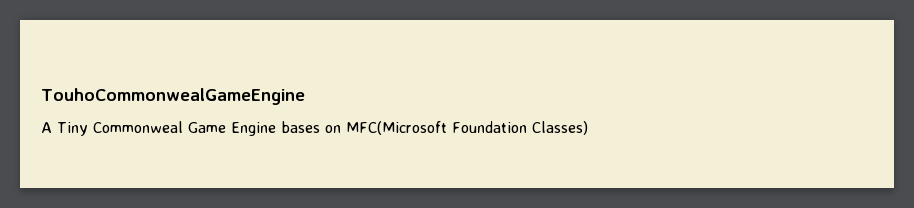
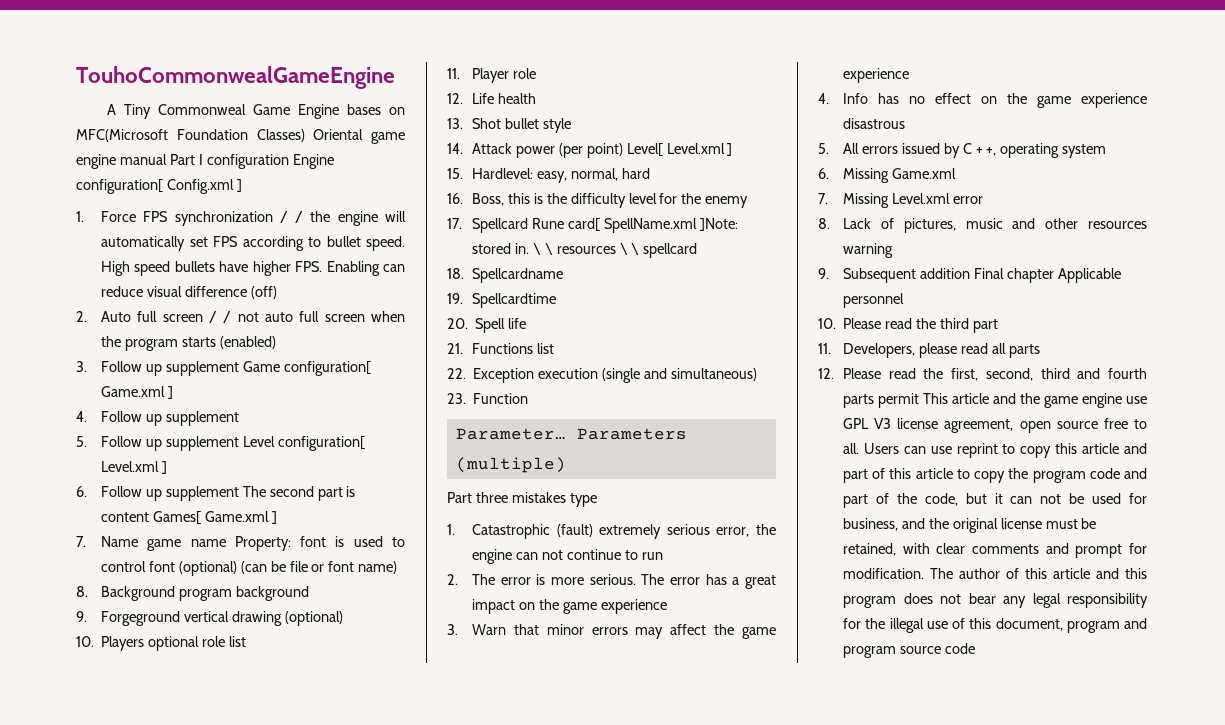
- A Tiny Commonweal Game Engine bases on MFC(Microsoft Foundation Classes)
+ A Tiny Commonweal Game Engine bases on MFC(Microsoft Foundation Classes) Oriental game engine manual Part I configuration Engine configuration[ Config.xml ]
+ 1. Force FPS synchronization / / the engine will automatically set FPS according to bullet speed. High speed bullets have higher FPS. Enabling can reduce visual difference (off)
+ 2. Auto full screen / / not auto full screen when the program starts (enabled)
+ 3. Follow up supplement Game configuration[ Game.xml ]
+ 4. Follow up supplement
+ 5. Follow up supplement Level configuration[ Level.xml ]
+ 6. Follow up supplement The second part is content Games[ Game.xml ]
+ 7. Name game name Property: font is used to control font (optional) (can be file or font name)
+ 8. Background program background
+ 9. Forgeground vertical drawing (optional)
+ 10. Players optional role list
+ 11. Player role
+ 12. Life health
+ 13. Shot bullet style
+ 14. Attack power (per point) Level[ Level.xml ]
+ 15. Hardlevel: easy, normal, hard
+ 16. Boss, this is the difficulty level for the enemy
+ 17. Spellcard Rune card[ SpellName.xml ]Note: stored in. \ \ resources \ \ spellcard
+ 18. Spellcardname
+ 19. Spellcardtime
+ 20. Spell life
+ 21. Functions list
+ 22. Exception execution (single and simultaneous)
+ 23. Function
+ Parameter… Parameters (multiple)
+ Part three mistakes type
+ 1. Catastrophic (fault) extremely serious error, the engine can not continue to run
+ 2. The error is more serious. The error has a great impact on the game experience
+ 3. Warn that minor errors may affect the game experience
+ 4. Info has no effect on the game experience disastrous
+ 5. All errors issued by C + +, operating system
+ 6. Missing Game.xml
+ 7. Missing Level.xml error
+ 8. Lack of pictures, music and other resources warning
+ 9. Subsequent addition Final chapter Applicable personnel
+ 10. Please read the third part
+ 11. Developers, please read all parts
+ 12. Please read the first, second, third and fourth parts permit This article and the game engine use GPL V3 license agreement, open source free to all. Users can use reprint to copy this article and part of this article to copy the program code and part of the code, but it can not be used for business, and the original license must be retained, with clear comments and prompt for modification. The author of this article and this program does not bear any legal responsibility for the illegal use of this document, program and program source code

